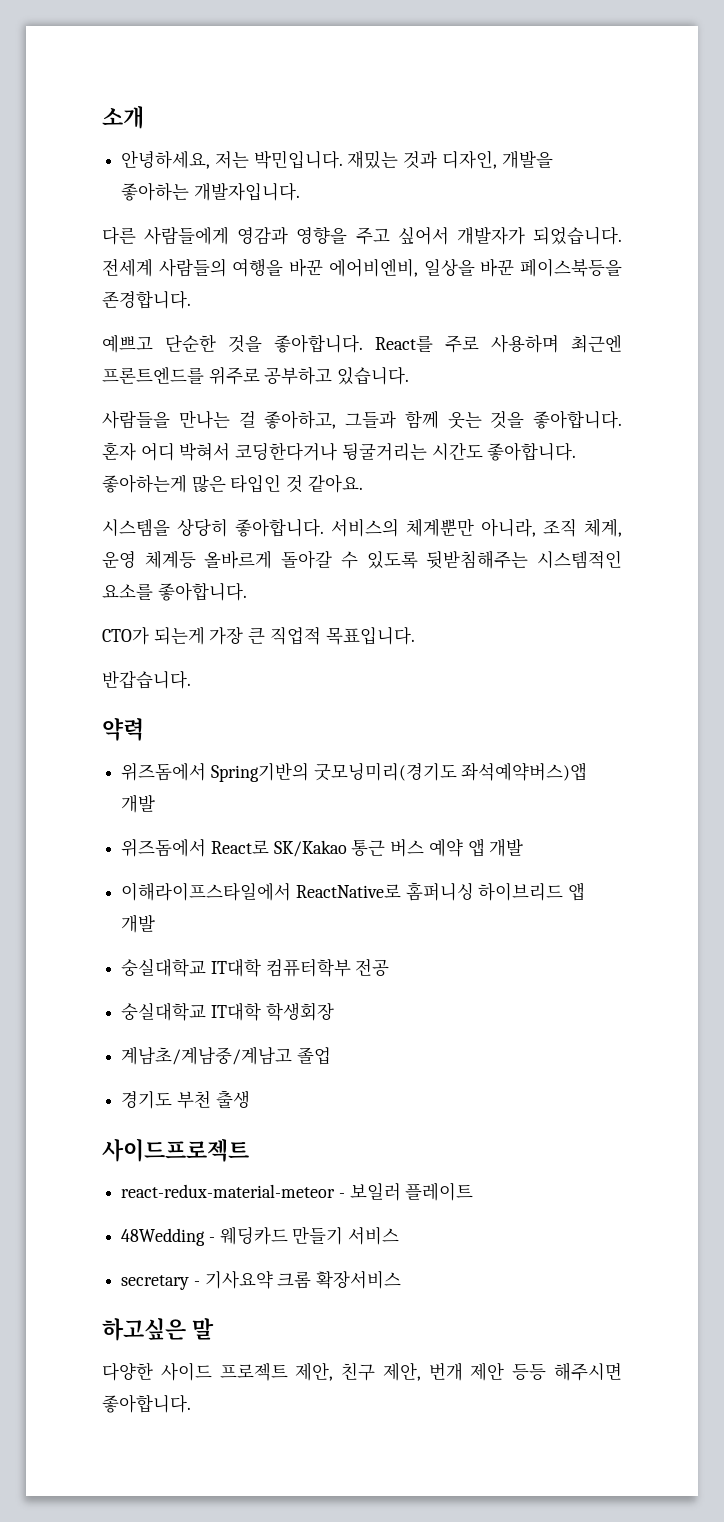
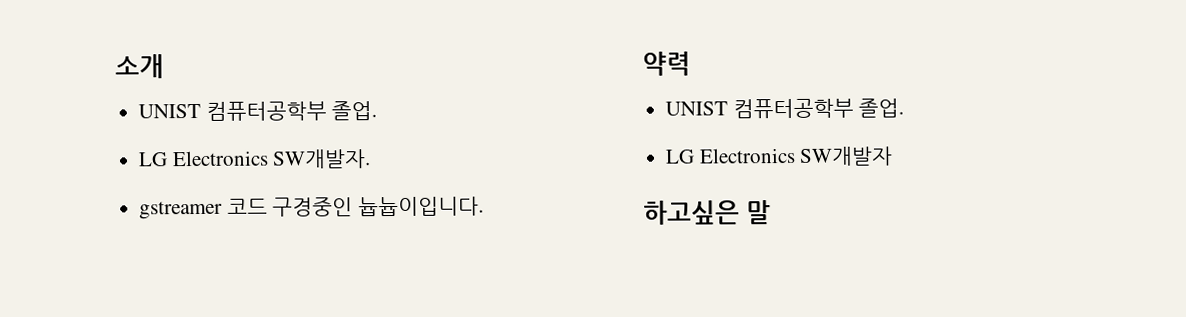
  소개
- 안녕하세요, 저는 박민입니다. 재밌는 것과 디자인, 개발을 좋아하는 개발자입니다.
- 다른 사람들에게 영감과 영향을 주고 싶어서 개발자가 되었습니다. 전세계 사람들의 여행을 바꾼 에어비엔비, 일상을 바꾼 페이스북등을 존경합니다.
- 예쁘고 단순한 것을 좋아합니다. React를 주로 사용하며 최근엔 프론트엔드를 위주로 공부하고 있습니다.
- 사람들을 만나는 걸 좋아하고, 그들과 함께 웃는 것을 좋아합니다. 혼자 어디 박혀서 코딩한다거나 뒹굴거리는 시간도 좋아합니다. 좋아하는게 많은 타입인 것 같아요.
- 시스템을 상당히 좋아합니다. 서비스의 체계뿐만 아니라, 조직 체계, 운영 체계등 올바르게 돌아갈 수 있도록 뒷받침해주는 시스템적인 요소를 좋아합니다.
- CTO가 되는게 가장 큰 직업적 목표입니다.
- 반갑습니다.
+ UNIST 컴퓨터공학부 졸업.
+ LG Electronics SW개발자.
+ gstreamer 코드 구경중인 늅늅이입니다.
  약력
- 위즈돔에서 Spring기반의 굿모닝미리(경기도 좌석예약버스)앱 개발
- 위즈돔에서 React로 SK/Kakao 통근 버스 예약 앱 개발
- 이해라이프스타일에서 ReactNative로 홈퍼니싱 하이브리드 앱 개발
- 숭실대학교 IT대학 컴퓨터학부 전공
- 숭실대학교 IT대학 학생회장
- 계남초/계남중/계남고 졸업
- 경기도 부천 출생
- 사이드프로젝트
- react-redux-material-meteor - 보일러 플레이트
- 48Wedding - 웨딩카드 만들기 서비스
- secretary - 기사요약 크롬 확장서비스
+ UNIST 컴퓨터공학부 졸업.
+ LG Electronics SW개발자
  하고싶은 말
- 다양한 사이드 프로젝트 제안, 친구 제안, 번개 제안 등등 해주시면 좋아합니다.

